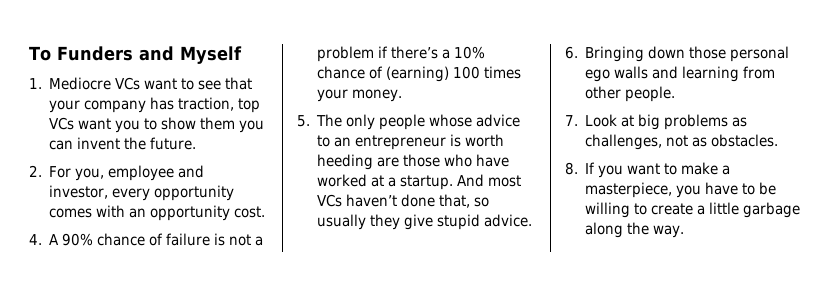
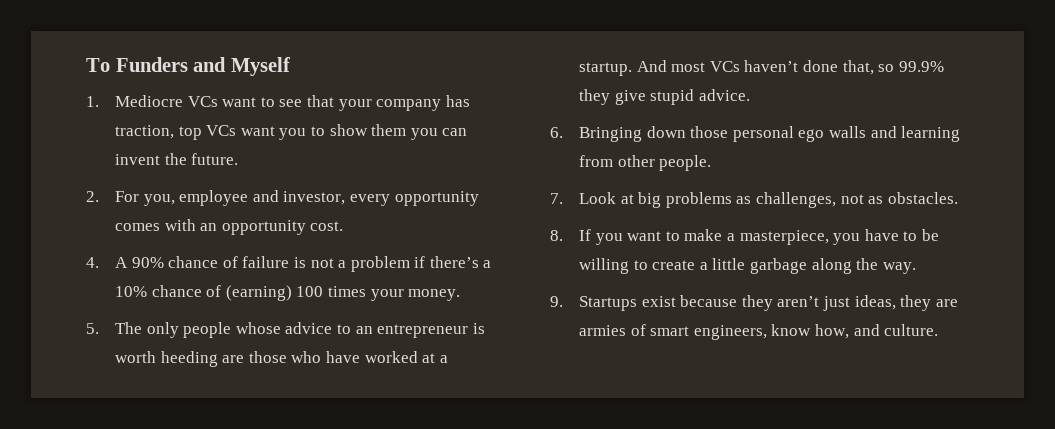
- And most VCs haven’t done that, so usually they give stupid advice.
+ And most VCs haven’t done that, so 99.9% they give stupid advice.
+ 9. Startups exist because they aren’t just ideas, they are armies of smart engineers, know how, and culture.

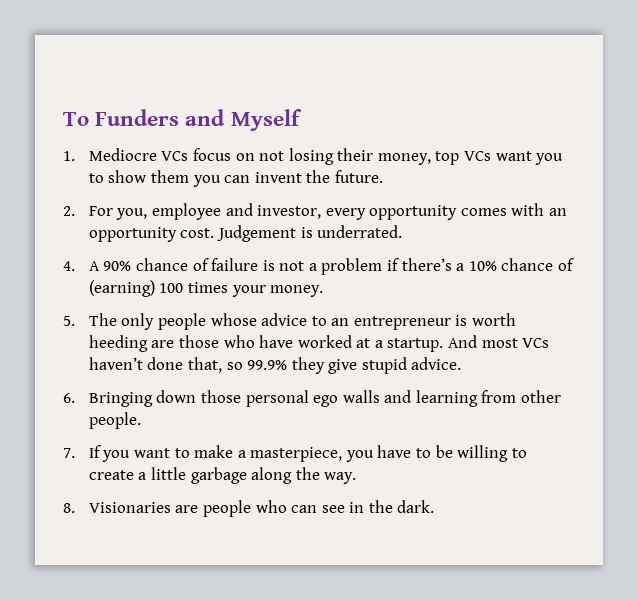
- 1. Mediocre VCs want to see that your company has traction, top VCs want you to show them you can invent the future.
+ 1. Mediocre VCs focus on not losing their money, top VCs want you to show them you can invent the future.
+ Judgement is underrated.
- 7. Look at big problems as challenges, not as obstacles.
- 8. If you want to make a masterpiece, you have to be willing to create a little garbage along the way.
+ 7. If you want to make a masterpiece, you have to be willing to create a little garbage along the way.
- 9. Startups exist because they aren’t just ideas, they are armies of smart engineers, know how, and culture.
+ 8. Visionaries are people who can see in the dark.

